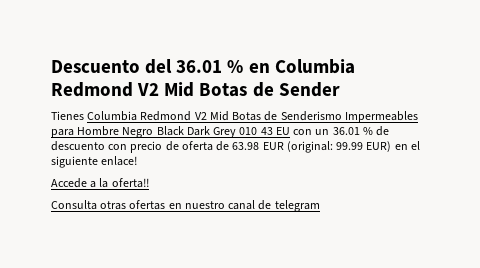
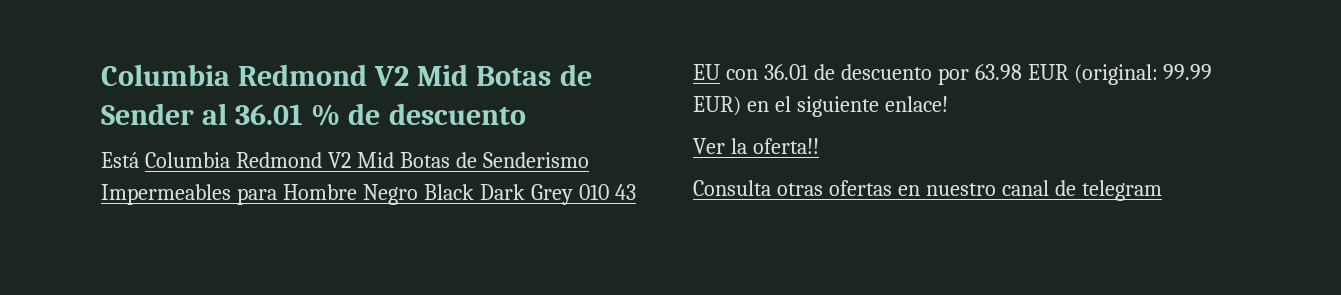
- Descuento del 36.01 % en Columbia Redmond V2 Mid Botas de Sender
- Tienes Columbia Redmond V2 Mid Botas de Senderismo Impermeables para Hombre Negro Black Dark Grey 010 43 EU con un 36.01 % de descuento con precio de oferta de 63.98 EUR (original: 99.99 EUR) en el siguiente enlace!
+ Columbia Redmond V2 Mid Botas de Sender al 36.01 % de descuento
+ Está Columbia Redmond V2 Mid Botas de Senderismo Impermeables para Hombre Negro Black Dark Grey 010 43 EU con 36.01 de descuento por 63.98 EUR (original: 99.99 EUR) en el siguiente enlace!
- Accede a la oferta!!
+ Ver la oferta!!

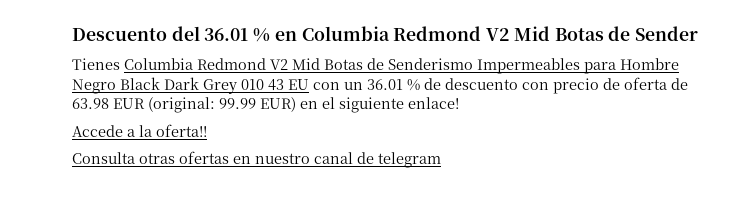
- Columbia Redmond V2 Mid Botas de Sender al 36.01 % de descuento
- Está Columbia Redmond V2 Mid Botas de Senderismo Impermeables para Hombre Negro Black Dark Grey 010 43 EU con 36.01 de descuento por 63.98 EUR (original: 99.99 EUR) en el siguiente enlace!
+ Descuento del 36.01 % en Columbia Redmond V2 Mid Botas de Sender
+ Tienes Columbia Redmond V2 Mid Botas de Senderismo Impermeables para Hombre Negro Black Dark Grey 010 43 EU con un 36.01 % de descuento con precio de oferta de 63.98 EUR (original: 99.99 EUR) en el siguiente enlace!
- Ver la oferta!!
+ Accede a la oferta!!

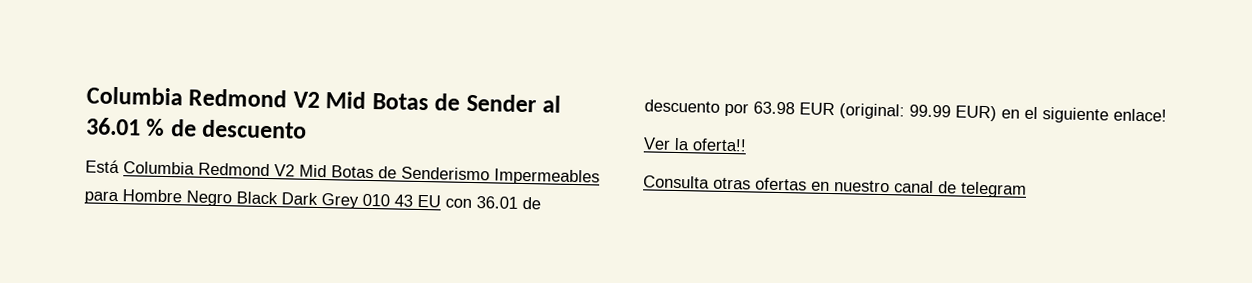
- Descuento del 36.01 % en Columbia Redmond V2 Mid Botas de Sender
- Tienes Columbia Redmond V2 Mid Botas de Senderismo Impermeables para Hombre Negro Black Dark Grey 010 43 EU con un 36.01 % de descuento con precio de oferta de 63.98 EUR (original: 99.99 EUR) en el siguiente enlace!
+ Columbia Redmond V2 Mid Botas de Sender al 36.01 % de descuento
+ Está Columbia Redmond V2 Mid Botas de Senderismo Impermeables para Hombre Negro Black Dark Grey 010 43 EU con 36.01 de descuento por 63.98 EUR (original: 99.99 EUR) en el siguiente enlace!
- Accede a la oferta!!
+ Ver la oferta!!

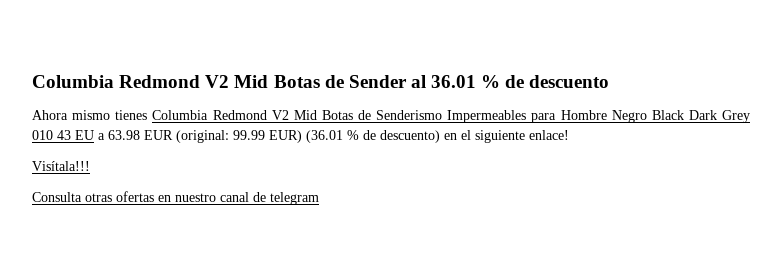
- Está Columbia Redmond V2 Mid Botas de Senderismo Impermeables para Hombre Negro Black Dark Grey 010 43 EU con 36.01 de descuento por 63.98 EUR (original: 99.99 EUR) en el siguiente enlace!
+ Ahora mismo tienes Columbia Redmond V2 Mid Botas de Senderismo Impermeables para Hombre Negro Black Dark Grey 010 43 EU a 63.98 EUR (original: 99.99 EUR) (36.01 % de descuento) en el siguiente enlace!
- Ver la oferta!!
+ Visítala!!!

